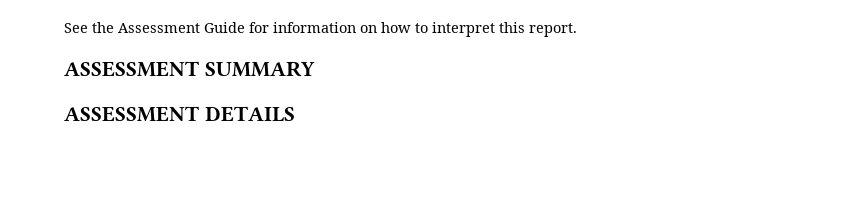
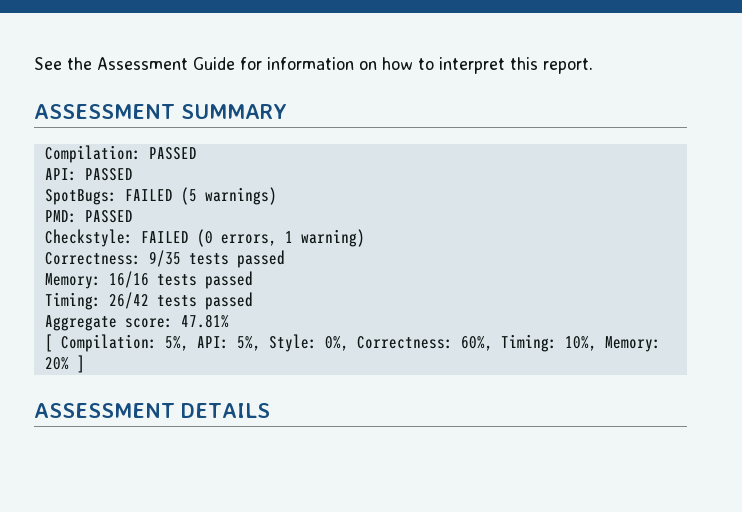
+ Compilation: PASSED
+ API: PASSED
+ SpotBugs: FAILED (5 warnings)
+ PMD: PASSED
+ Checkstyle: FAILED (0 errors, 1 warning)
+ Correctness: 9/35 tests passed
+ Memory: 16/16 tests passed
+ Timing: 26/42 tests passed
+ Aggregate score: 47.81%
+ [ Compilation: 5%, API: 5%, Style: 0%, Correctness: 60%, Timing: 10%, Memory: 20% ]

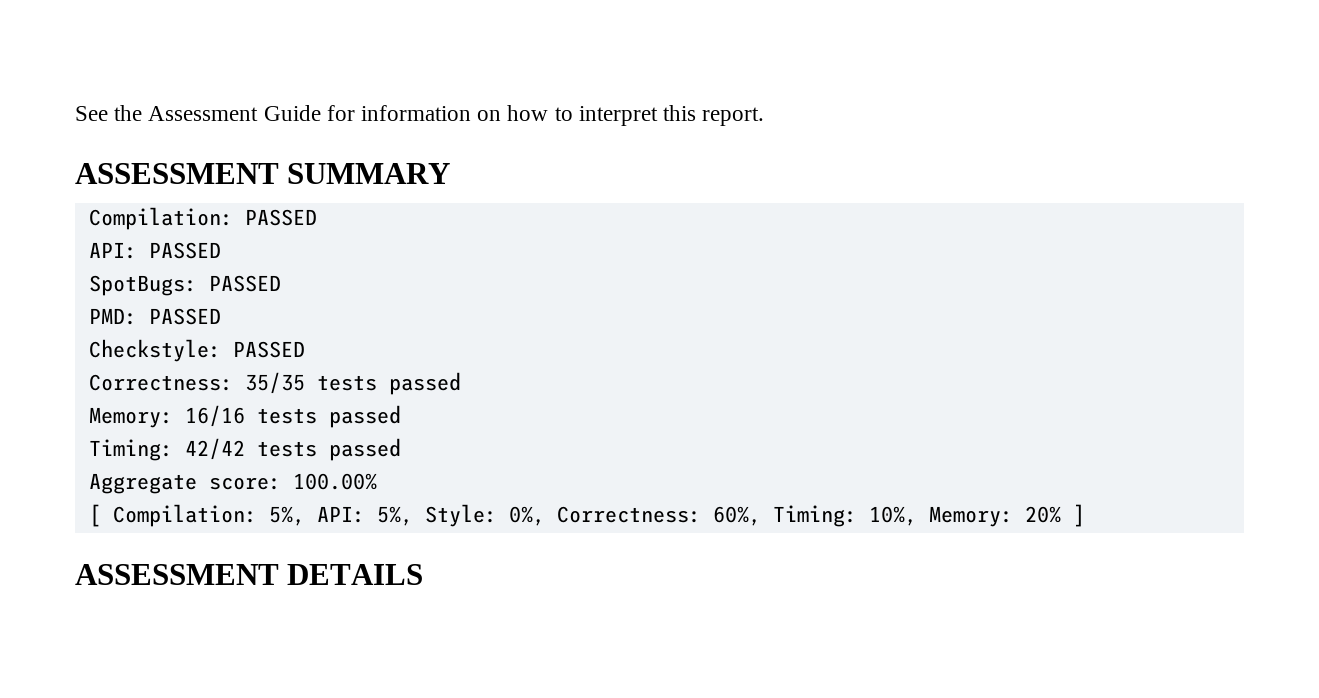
- SpotBugs: FAILED (5 warnings)
+ SpotBugs: PASSED
- Checkstyle: FAILED (0 errors, 1 warning)
- Correctness: 9/35 tests passed
+ Checkstyle: PASSED
+ Correctness: 35/35 tests passed
- Timing: 26/42 tests passed
+ Timing: 42/42 tests passed
- Aggregate score: 47.81%
+ Aggregate score: 100.00%

